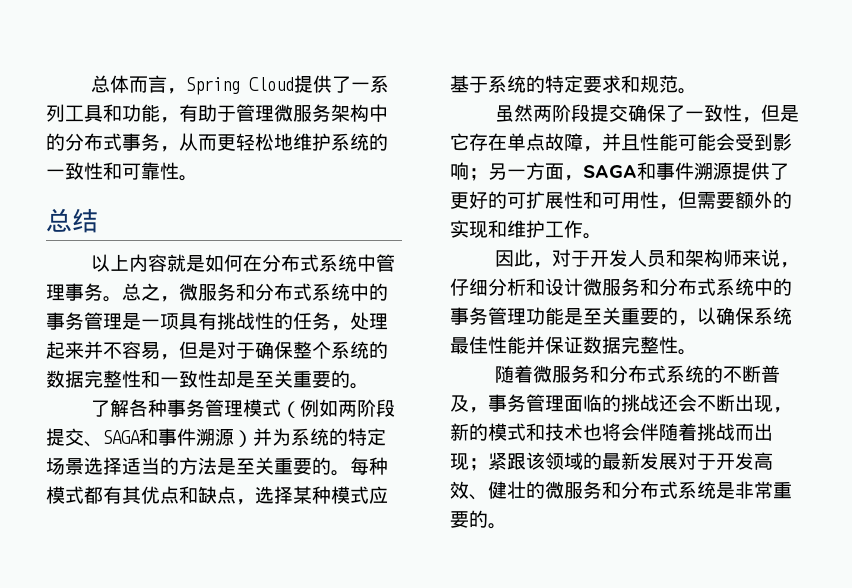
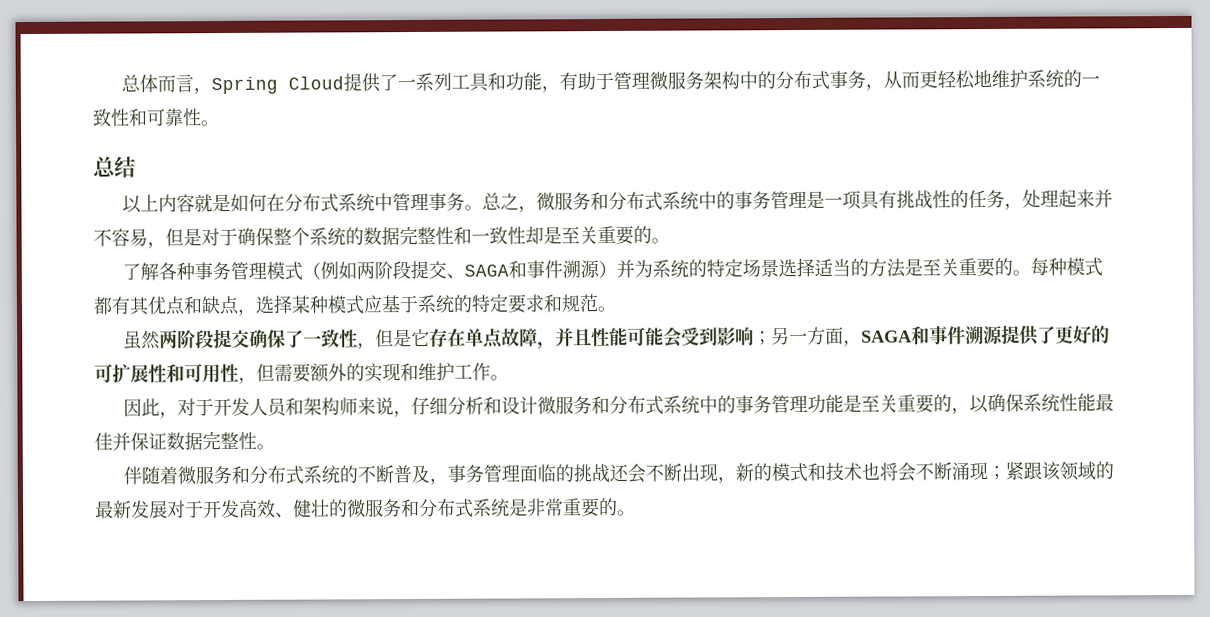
- 因此，对于开发人员和架构师来说，仔细分析和设计微服务和分布式系统中的事务管理功能是至关重要的，以确保系统最佳性能并保证数据完整性。
+ 因此，对于开发人员和架构师来说，仔细分析和设计微服务和分布式系统中的事务管理功能是至关重要的，以确保系统性能最佳并保证数据完整性。
- 随着微服务和分布式系统的不断普及，事务管理面临的挑战还会不断出现，新的模式和技术也将会伴随着挑战而出现；紧跟该领域的最新发展对于开发高效、健壮的微服务和分布式系统是非常重要的。
+ 伴随着微服务和分布式系统的不断普及，事务管理面临的挑战还会不断出现，新的模式和技术也将会不断涌现；紧跟该领域的最新发展对于开发高效、健壮的微服务和分布式系统是非常重要的。

